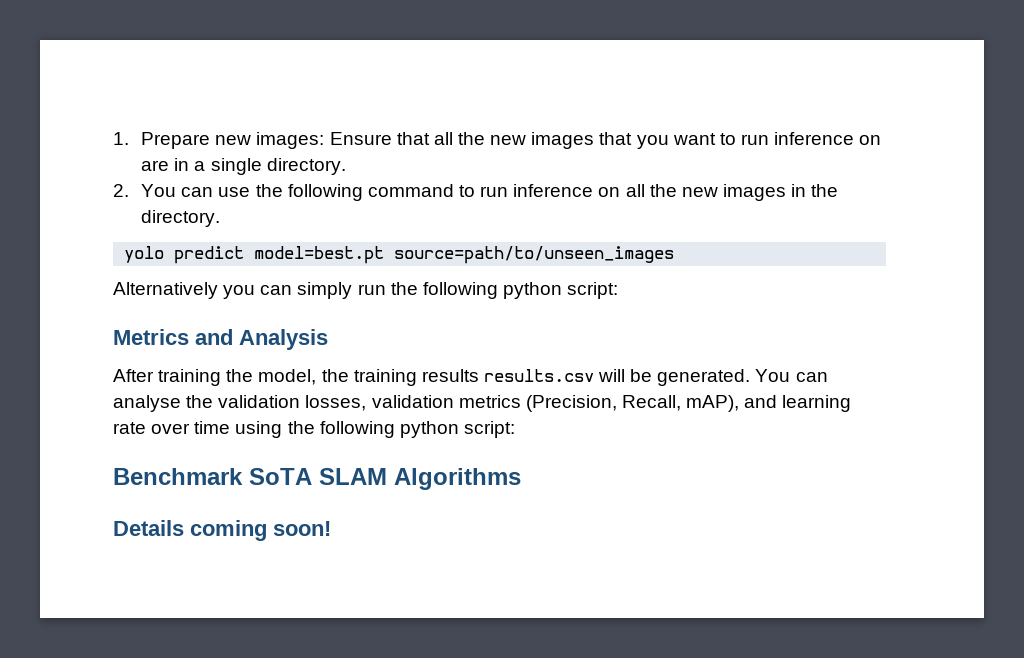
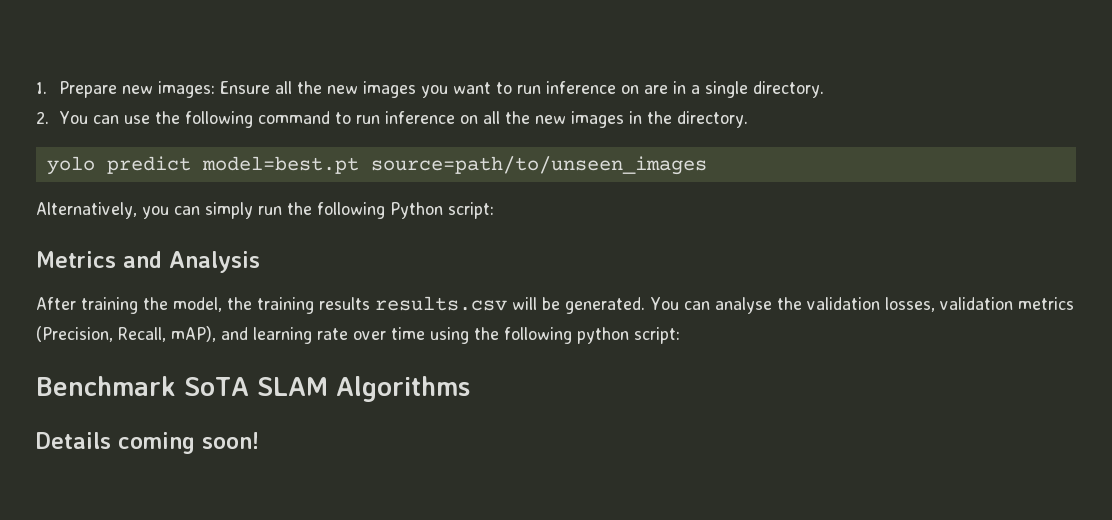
- 1. Prepare new images: Ensure that all the new images that you want to run inference on are in a single directory.
+ 1. Prepare new images: Ensure all the new images you want to run inference on are in a single directory.
- Alternatively you can simply run the following python script:
+ Alternatively, you can simply run the following Python script:

